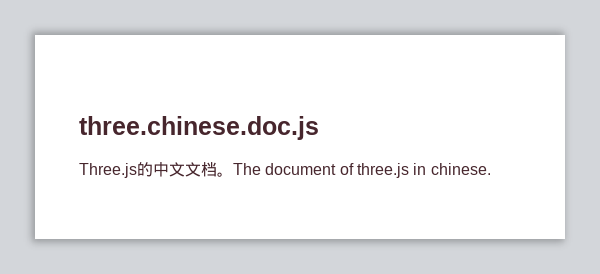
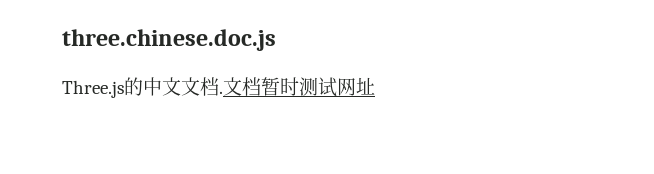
- Three.js的中文文档。The document of three.js in chinese.
+ Three.js的中文文档.文档暂时测试网址

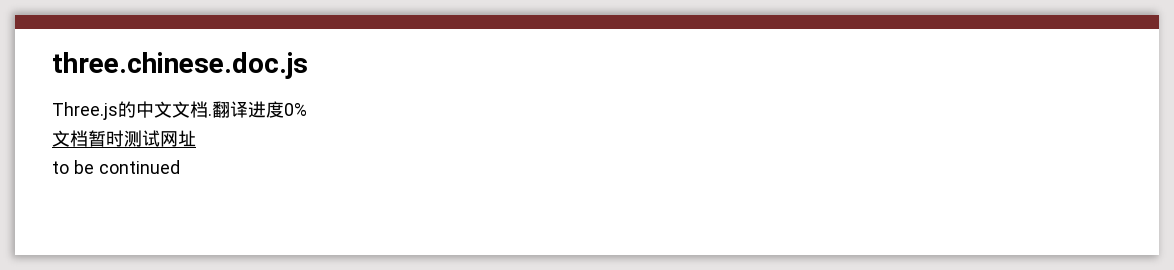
- Three.js的中文文档.文档暂时测试网址
+ Three.js的中文文档.翻译进度0%
+ 文档暂时测试网址
+ to be continued

